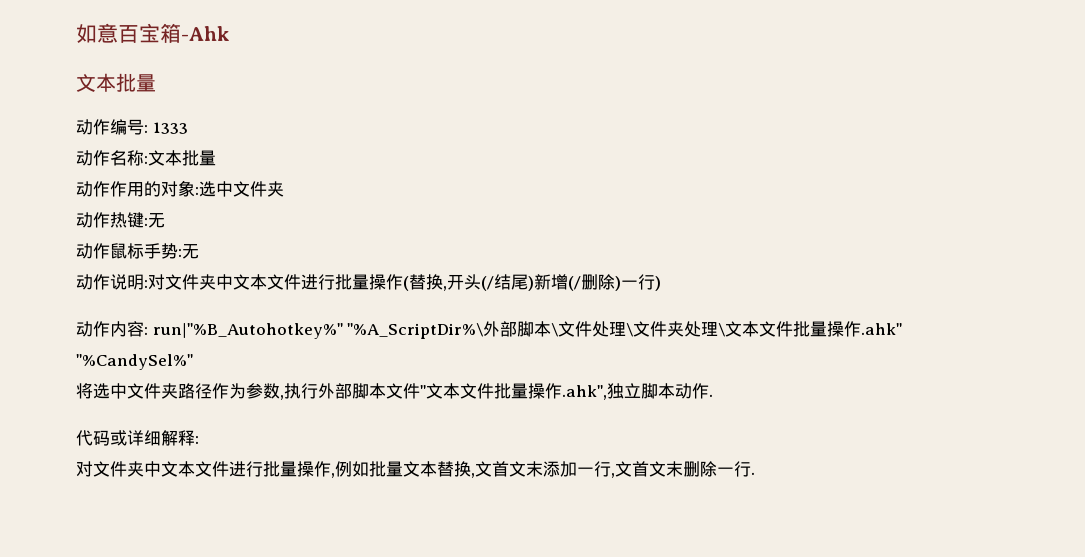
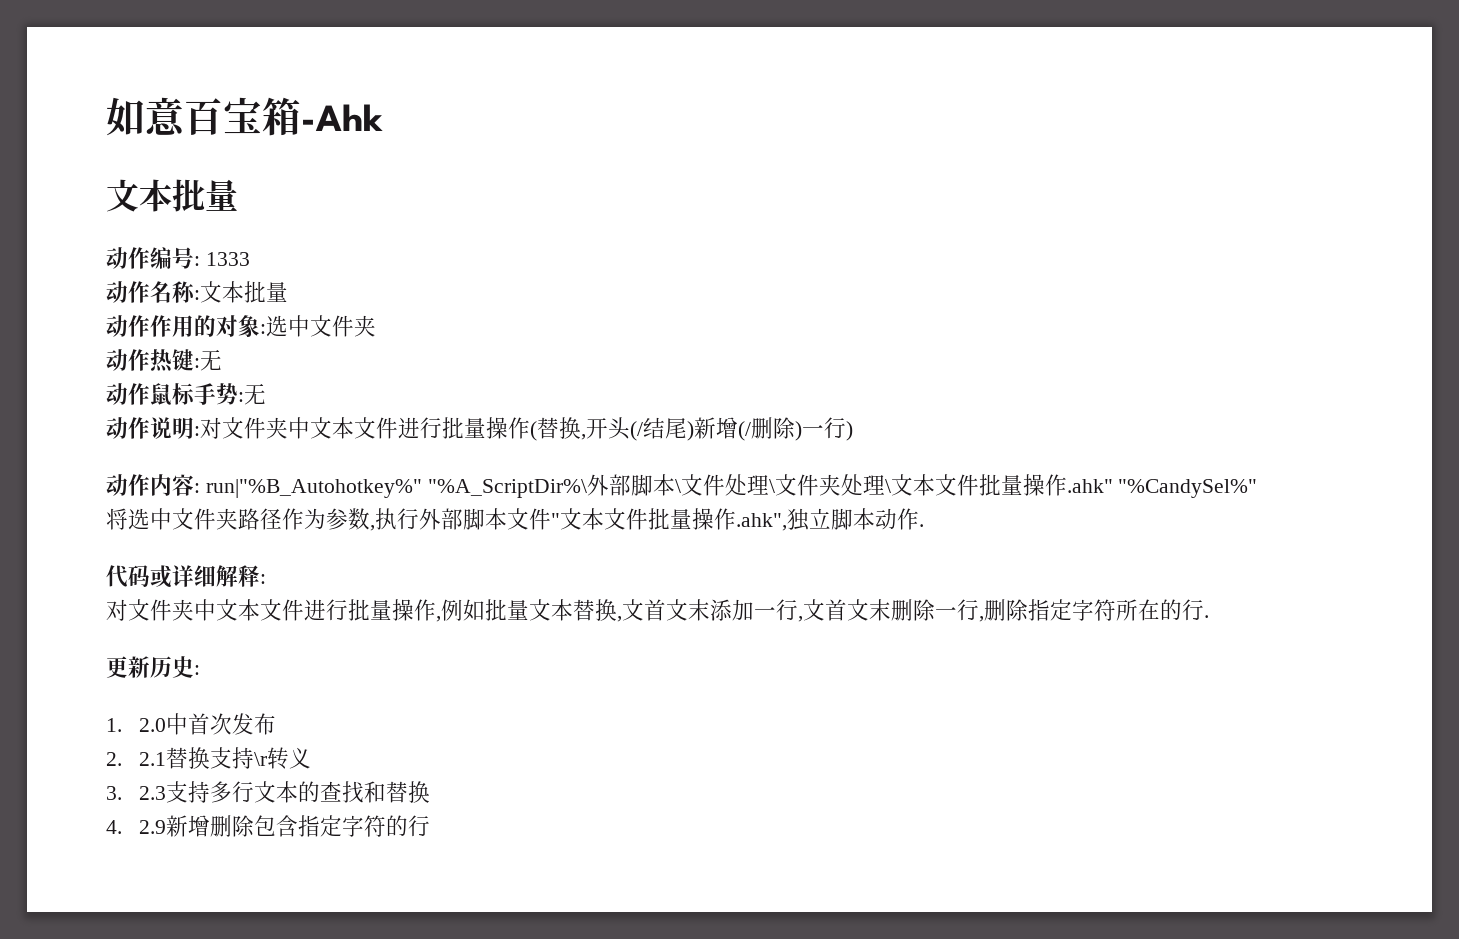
- 对文件夹中文本文件进行批量操作,例如批量文本替换,文首文末添加一行,文首文末删除一行.
+ 对文件夹中文本文件进行批量操作,例如批量文本替换,文首文末添加一行,文首文末删除一行,删除指定字符所在的行.
+ 更新历史:
+ 1. 2.0中首次发布
+ 2. 2.1替换支持\r转义
+ 3. 2.3支持多行文本的查找和替换
+ 4. 2.9新增删除包含指定字符的行

